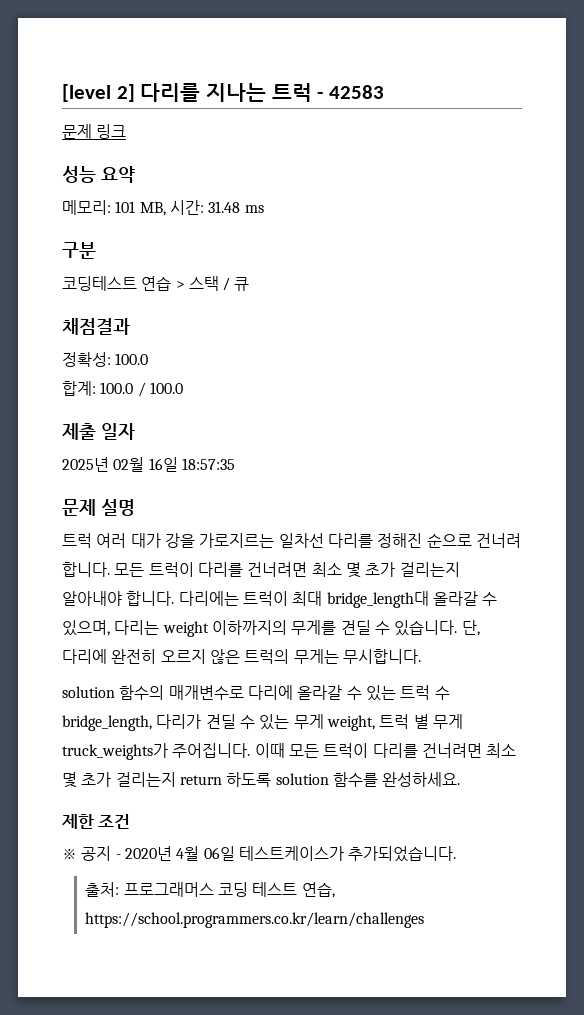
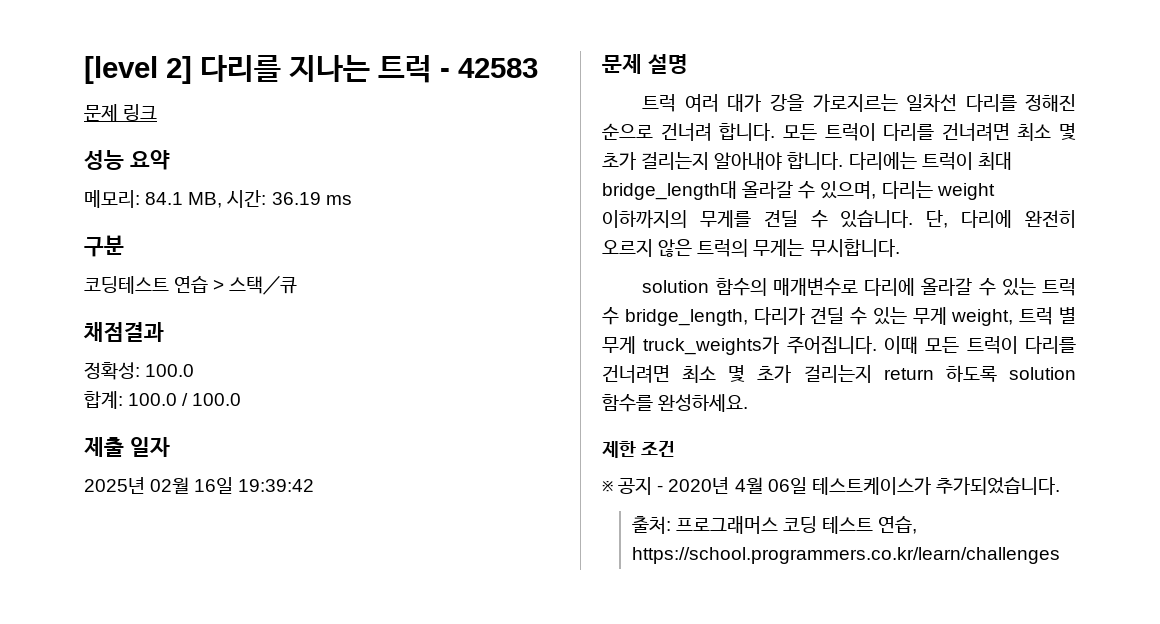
- 메모리: 101 MB, 시간: 31.48 ms
+ 메모리: 84.1 MB, 시간: 36.19 ms
- 2025년 02월 16일 18:57:35
+ 2025년 02월 16일 19:39:42

